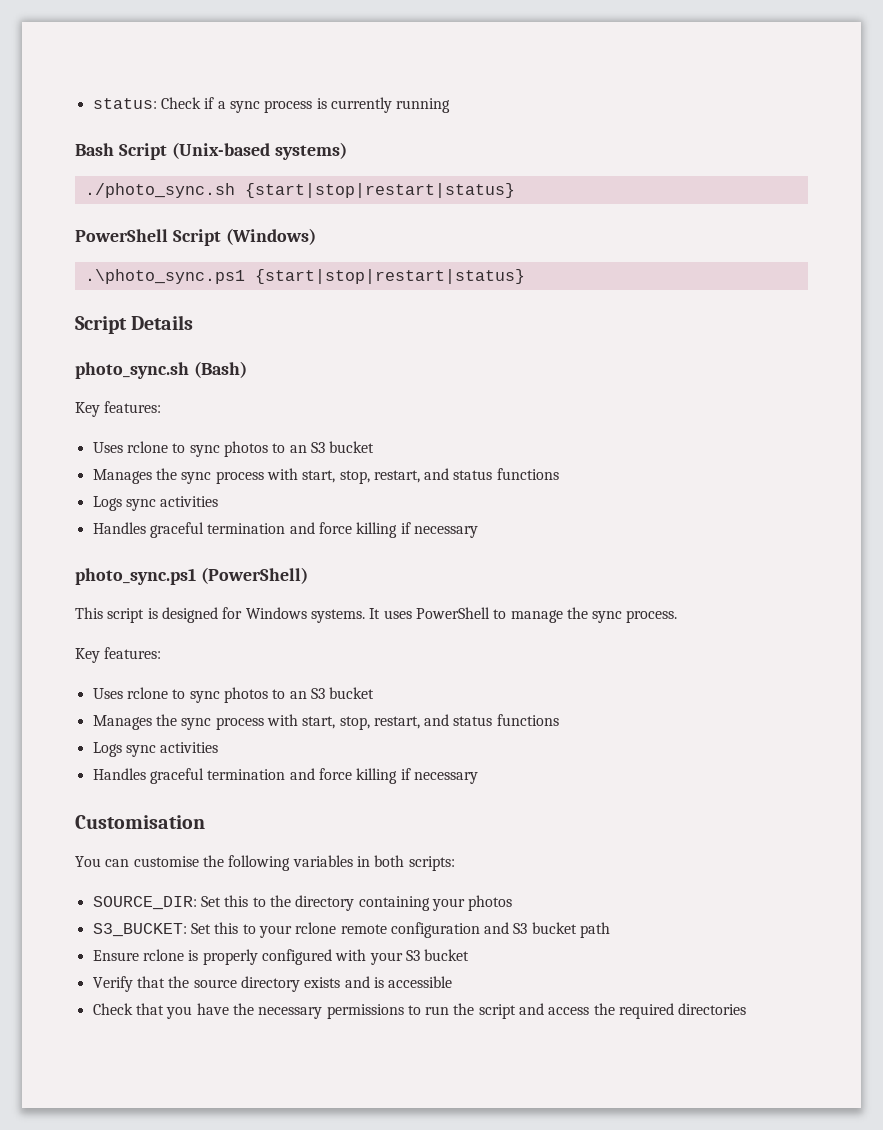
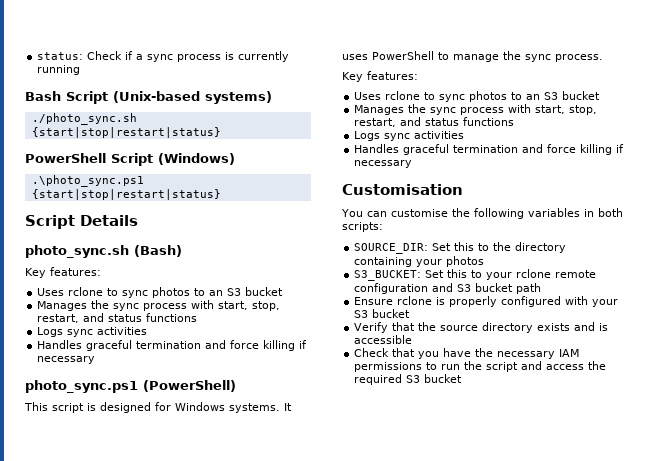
- Check that you have the necessary permissions to run the script and access the required directories
+ Check that you have the necessary IAM permissions to run the script and access the required S3 bucket

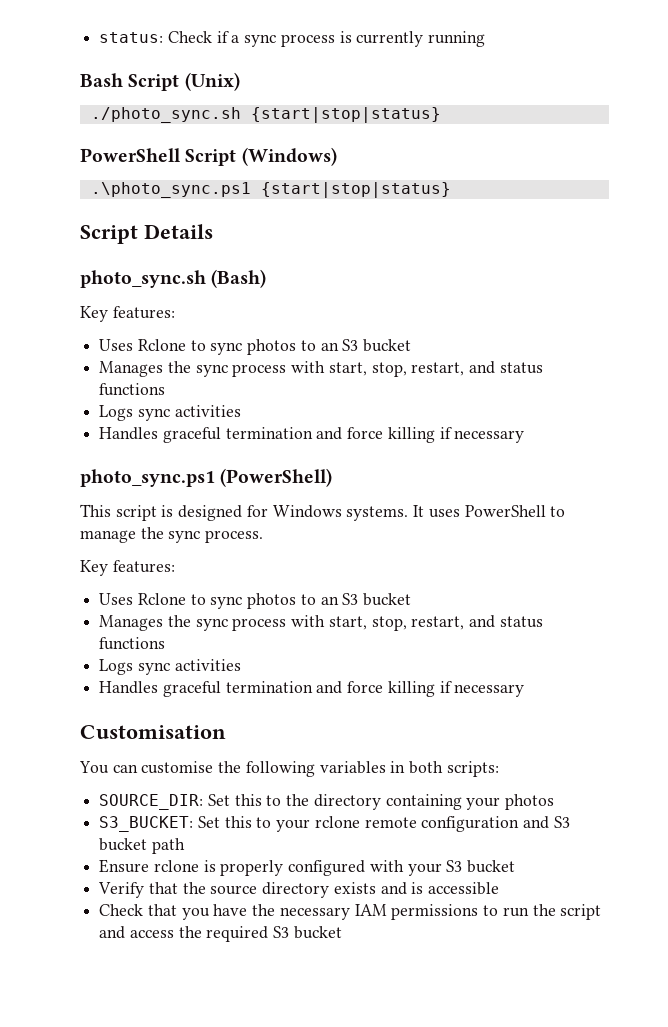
- Bash Script (Unix-based systems)
+ Bash Script (Unix)
- ./photo_sync.sh {start|stop|restart|status}
+ ./photo_sync.sh {start|stop|status}
- .\photo_sync.ps1 {start|stop|restart|status}
+ .\photo_sync.ps1 {start|stop|status}
  photo_sync.sh (Bash)
  Key features:
- Uses rclone to sync photos to an S3 bucket
+ Uses Rclone to sync photos to an S3 bucket
  It uses PowerShell to manage the sync process.
  Key features:
- Uses rclone to sync photos to an S3 bucket
+ Uses Rclone to sync photos to an S3 bucket

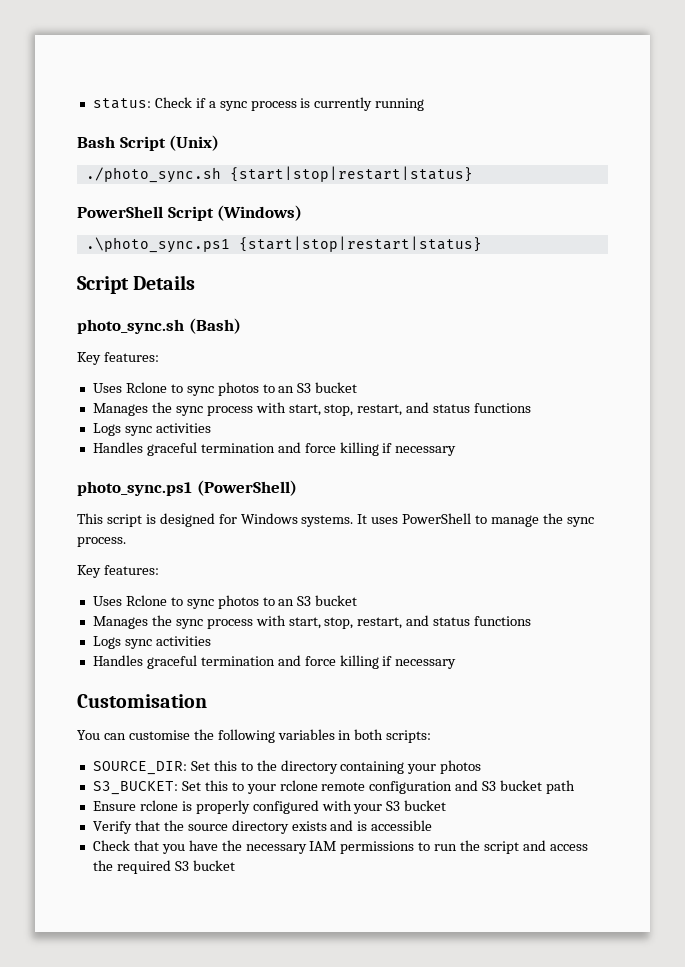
- ./photo_sync.sh {start|stop|status}
+ ./photo_sync.sh {start|stop|restart|status}
- .\photo_sync.ps1 {start|stop|status}
+ .\photo_sync.ps1 {start|stop|restart|status}

